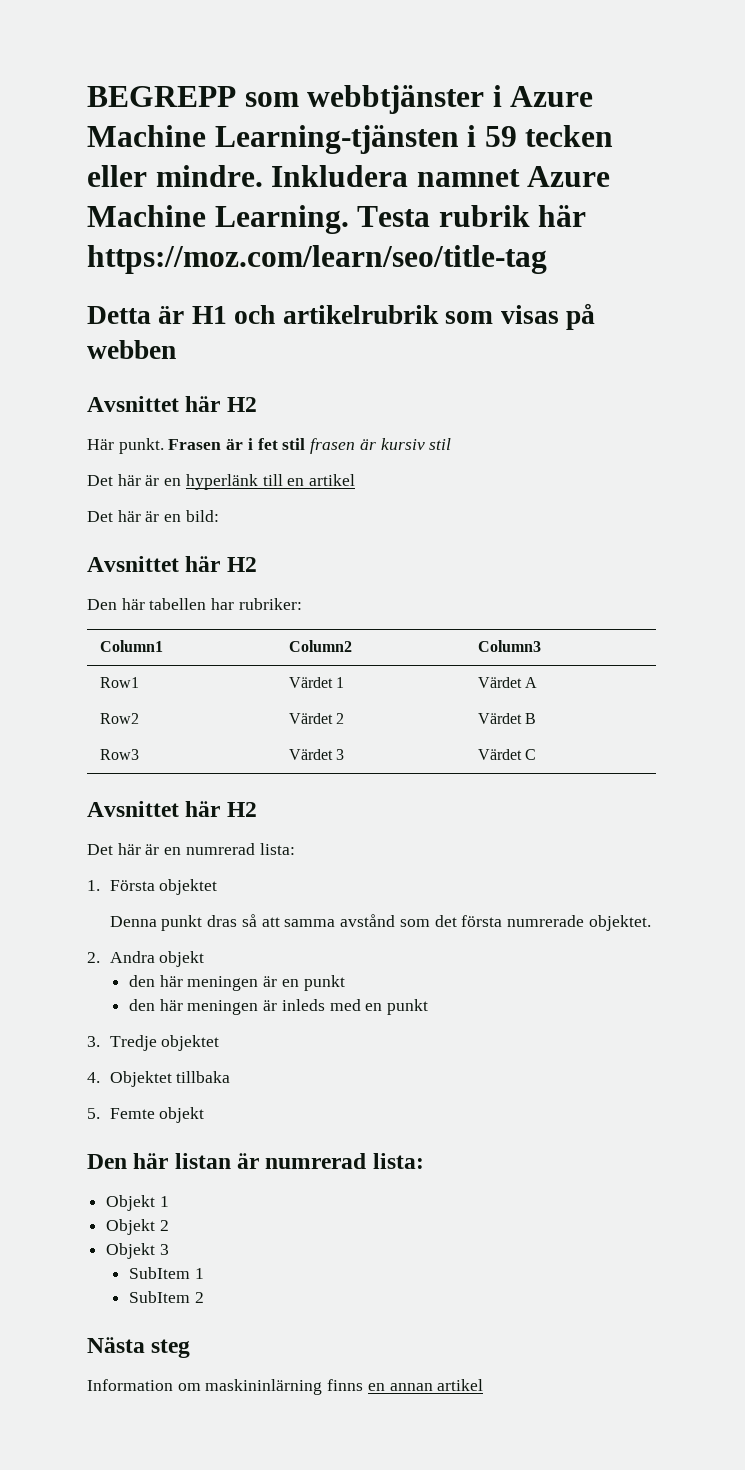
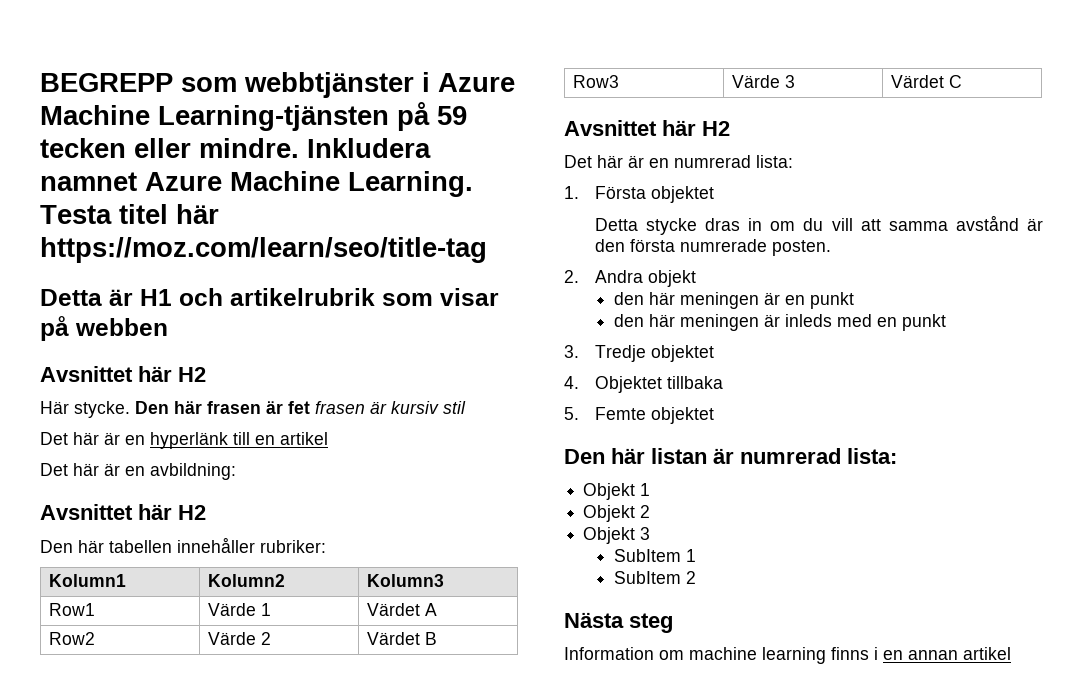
- BEGREPP som webbtjänster i Azure Machine Learning-tjänsten i 59 tecken eller mindre.
+ BEGREPP som webbtjänster i Azure Machine Learning-tjänsten på 59 tecken eller mindre.
- Testa rubrik här https://moz.com/learn/seo/title-tag
+ Testa titel här https://moz.com/learn/seo/title-tag
- Detta är H1 och artikelrubrik som visas på webben
+ Detta är H1 och artikelrubrik som visar på webben
- Här punkt. Frasen är i fet stil frasen är kursiv stil
+ Här stycke. Den här frasen är fet frasen är kursiv stil
- Det här är en bild:
+ Det här är en avbildning:
- Den här tabellen har rubriker:
+ Den här tabellen innehåller rubriker:
- Column1 | Column2 | Column3
+ Kolumn1 | Kolumn2 | Kolumn3
- Row1 | Värdet 1 | Värdet A
+ Row1 | Värde 1 | Värdet A
- Row2 | Värdet 2 | Värdet B
+ Row2 | Värde 2 | Värdet B
- Row3 | Värdet 3 | Värdet C
+ Row3 | Värde 3 | Värdet C
- Denna punkt dras så att samma avstånd som det första numrerade objektet.
+ Detta stycke dras in om du vill att samma avstånd är den första numrerade posten.
- 5. Femte objekt
+ 5. Femte objektet
- Information om maskininlärning finns en annan artikel
+ Information om machine learning finns i en annan artikel

